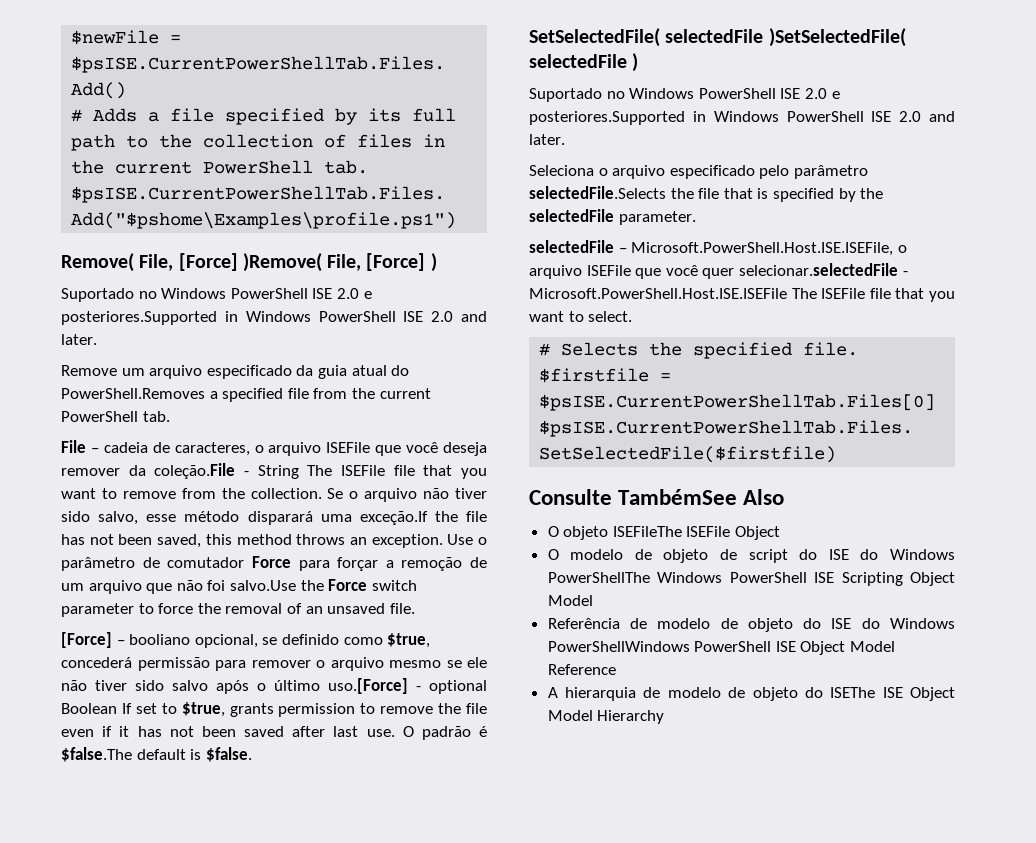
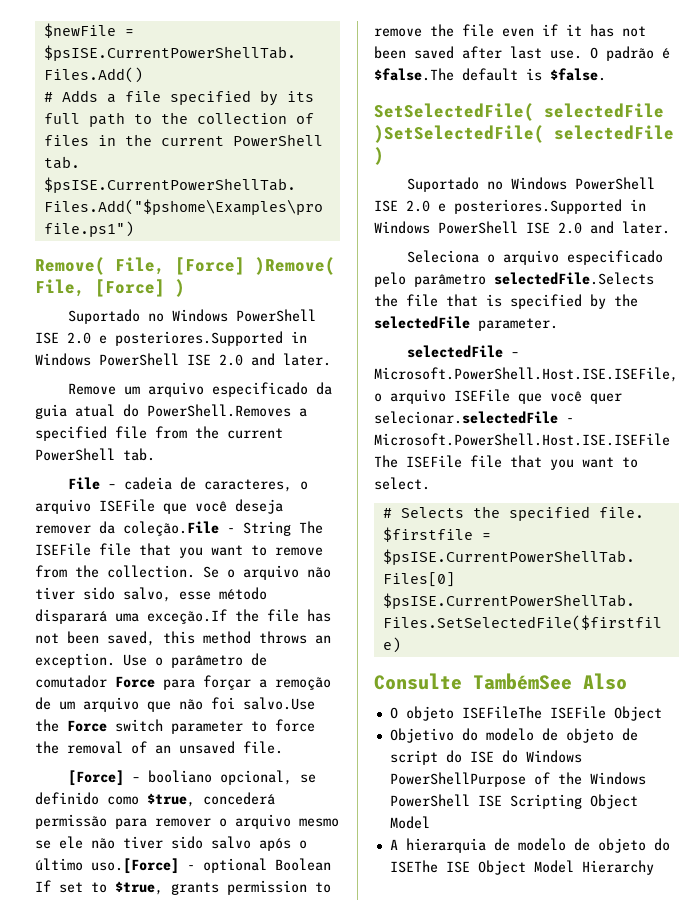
- O modelo de objeto de script do ISE do Windows PowerShellThe Windows PowerShell ISE Scripting Object Model
+ Objetivo do modelo de objeto de script do ISE do Windows PowerShellPurpose of the Windows PowerShell ISE Scripting Object Model
- Referência de modelo de objeto do ISE do Windows PowerShellWindows PowerShell ISE Object Model Reference

